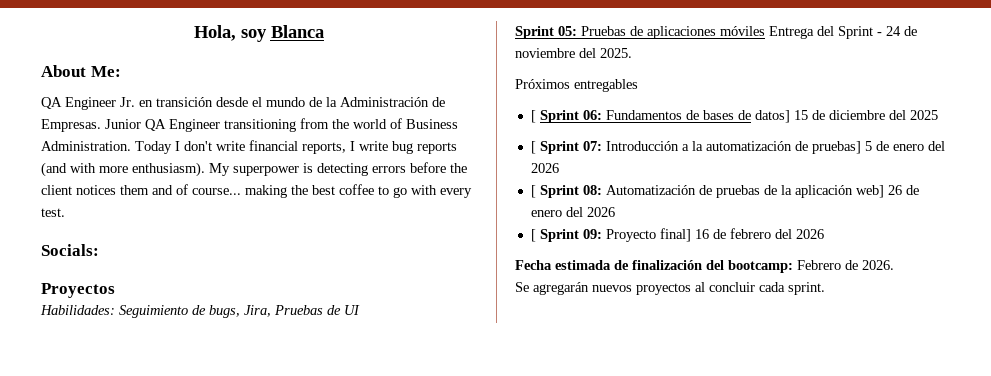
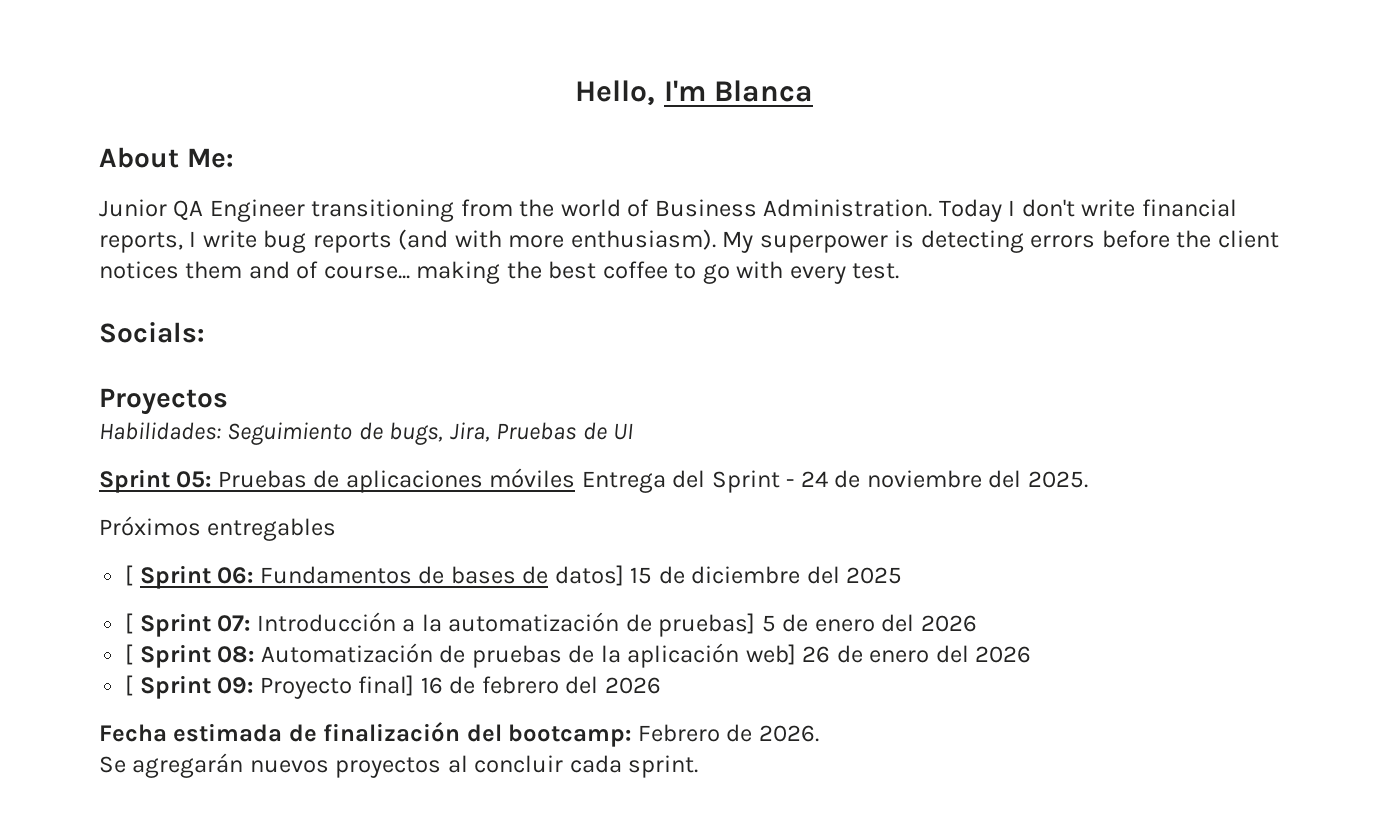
- Hola, soy Blanca
+ Hello, I'm Blanca
- QA Engineer Jr. en transición desde el mundo de la Administración de Empresas.

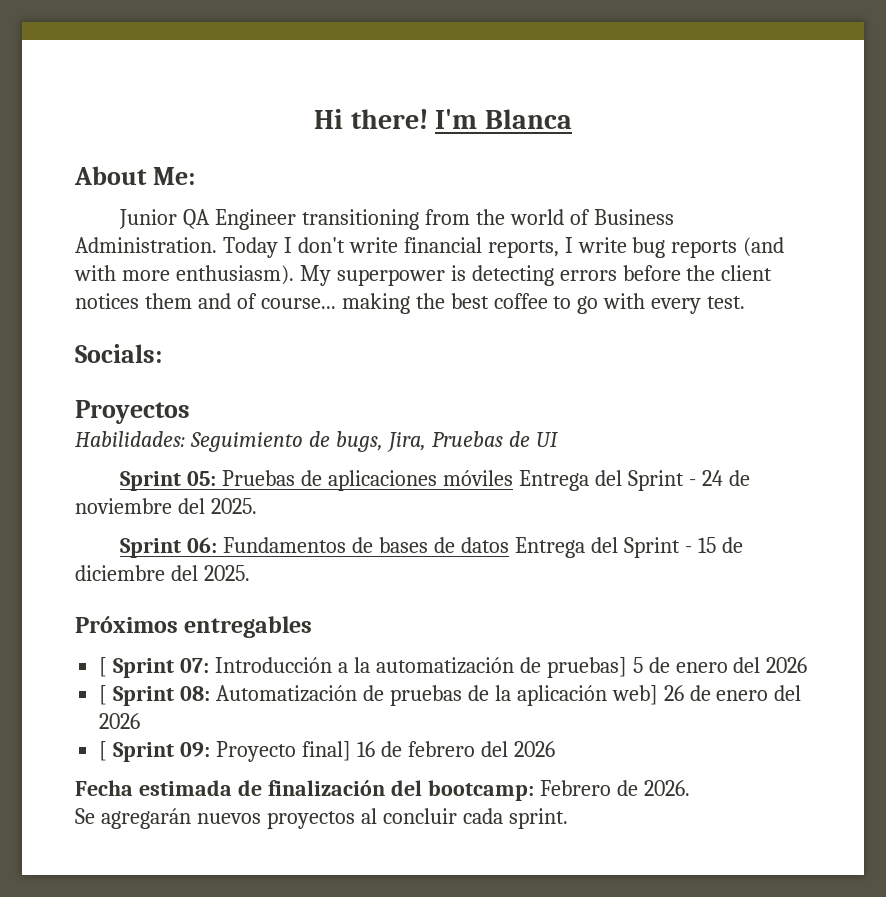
- Hello, I'm Blanca
+ Hi there! I'm Blanca
+ Sprint 06: Fundamentos de bases de datos Entrega del Sprint - 15 de diciembre del 2025.
  Próximos entregables
- [ Sprint 06: Fundamentos de bases de datos] 15 de diciembre del 2025

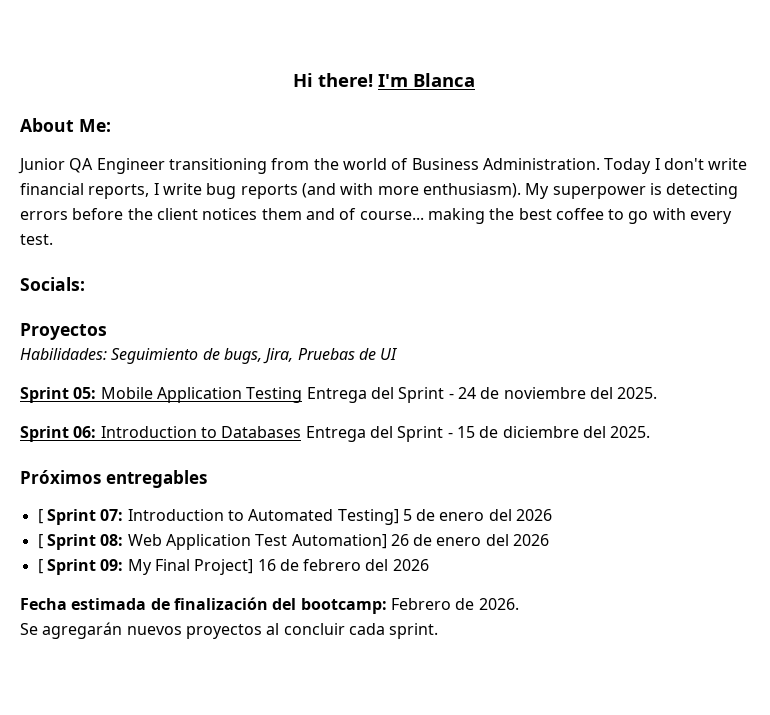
- Sprint 05: Pruebas de aplicaciones móviles Entrega del Sprint - 24 de noviembre del 2025.
+ Sprint 05: Mobile Application Testing Entrega del Sprint - 24 de noviembre del 2025.
- Sprint 06: Fundamentos de bases de datos Entrega del Sprint - 15 de diciembre del 2025.
+ Sprint 06: Introduction to Databases Entrega del Sprint - 15 de diciembre del 2025.
- [ Sprint 07: Introducción a la automatización de pruebas] 5 de enero del 2026
+ [ Sprint 07: Introduction to Automated Testing] 5 de enero del 2026
- [ Sprint 08: Automatización de pruebas de la aplicación web] 26 de enero del 2026
+ [ Sprint 08: Web Application Test Automation] 26 de enero del 2026
- [ Sprint 09: Proyecto final] 16 de febrero del 2026
+ [ Sprint 09: My Final Project] 16 de febrero del 2026

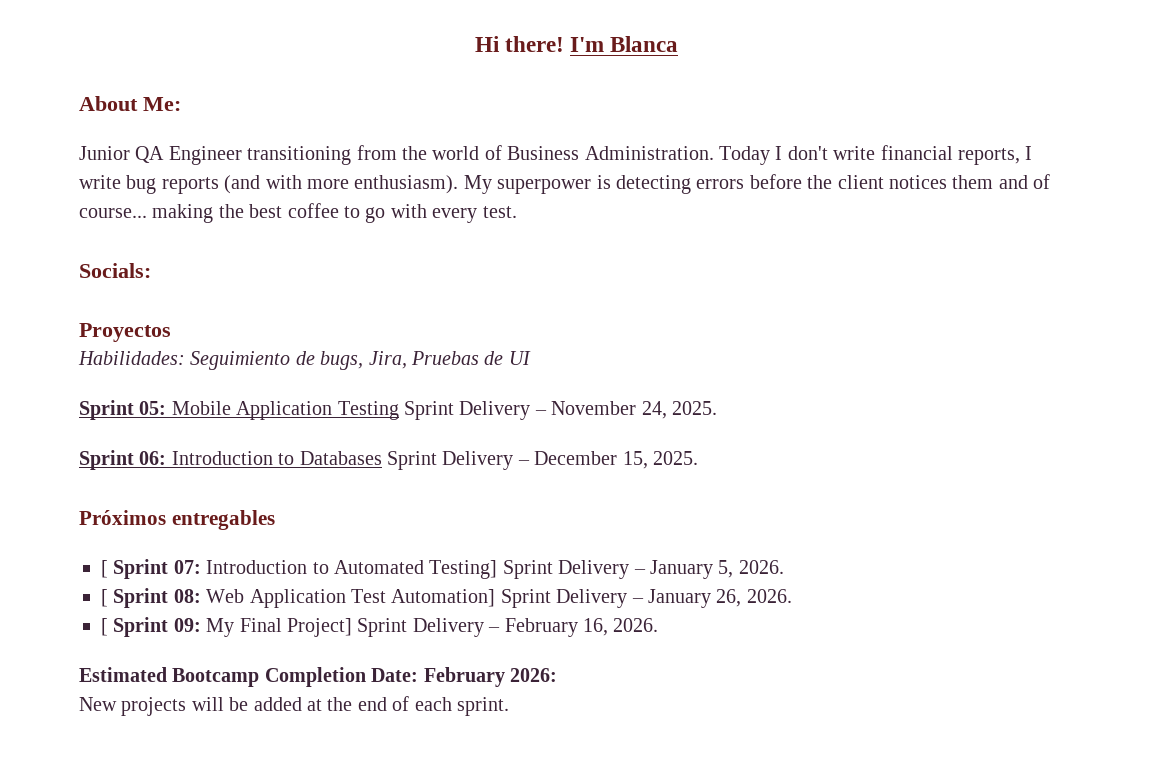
- Sprint 05: Mobile Application Testing Entrega del Sprint - 24 de noviembre del 2025.
+ Sprint 05: Mobile Application Testing Sprint Delivery – November 24, 2025.
- Sprint 06: Introduction to Databases Entrega del Sprint - 15 de diciembre del 2025.
+ Sprint 06: Introduction to Databases Sprint Delivery – December 15, 2025.
- [ Sprint 07: Introduction to Automated Testing] 5 de enero del 2026
+ [ Sprint 07: Introduction to Automated Testing] Sprint Delivery – January 5, 2026.
- [ Sprint 08: Web Application Test Automation] 26 de enero del 2026
+ [ Sprint 08: Web Application Test Automation] Sprint Delivery – January 26, 2026.
- [ Sprint 09: My Final Project] 16 de febrero del 2026
- Fecha estimada de finalización del bootcamp: Febrero de 2026.
- Se agregarán nuevos proyectos al concluir cada sprint.
+ [ Sprint 09: My Final Project] Sprint Delivery – February 16, 2026.
+ Estimated Bootcamp Completion Date: February 2026:
+ New projects will be added at the end of each sprint.

